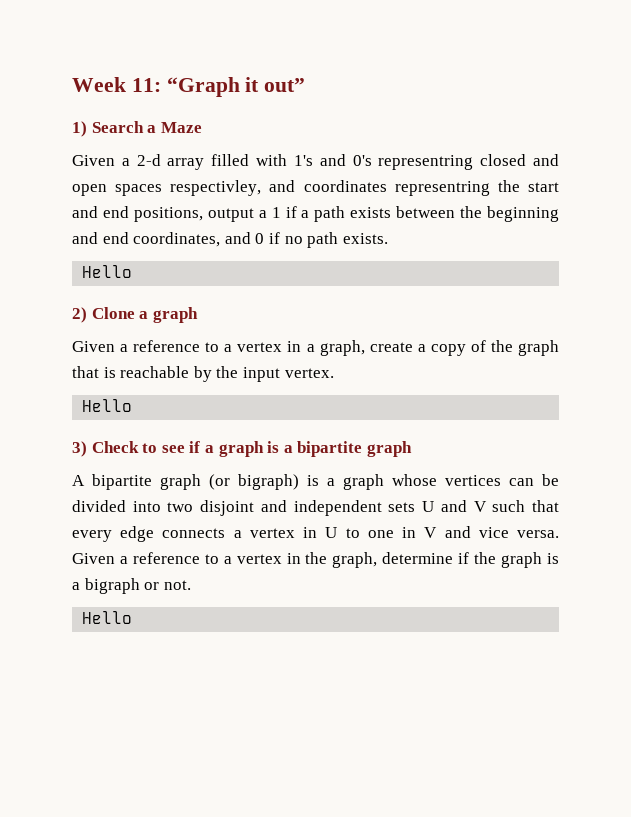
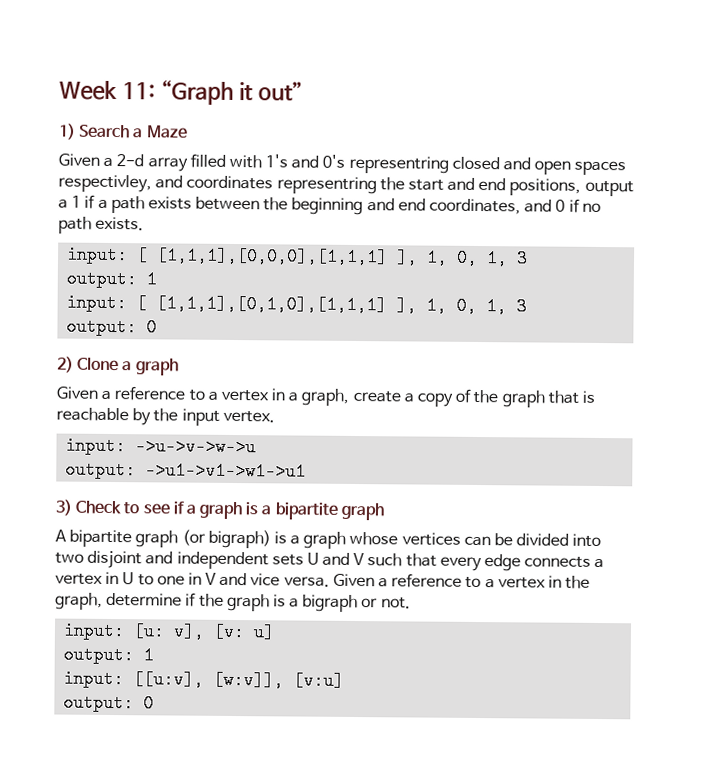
  Given a 2-d array filled with 1's and 0's representring closed and open spaces respectivley, and coordinates representring the start and end positions, output a 1 if a path exists between the beginning and end coordinates, and 0 if no path exists.
- Hello
+ input: [ [1,1,1],[0,0,0],[1,1,1] ], 1, 0, 1, 3
+ output: 1
+ input: [ [1,1,1],[0,1,0],[1,1,1] ], 1, 0, 1, 3
+ output: 0
  Given a reference to a vertex in a graph, create a copy of the graph that is reachable by the input vertex.
- Hello
+ input: ->u->v->w->u
+ output: ->u1->v1->w1->u1
  Given a reference to a vertex in the graph, determine if the graph is a bigraph or not.
- Hello
+ input: [u: v], [v: u]
+ output: 1
+ input: [[u:v], [w:v]], [v:u]
+ output: 0

